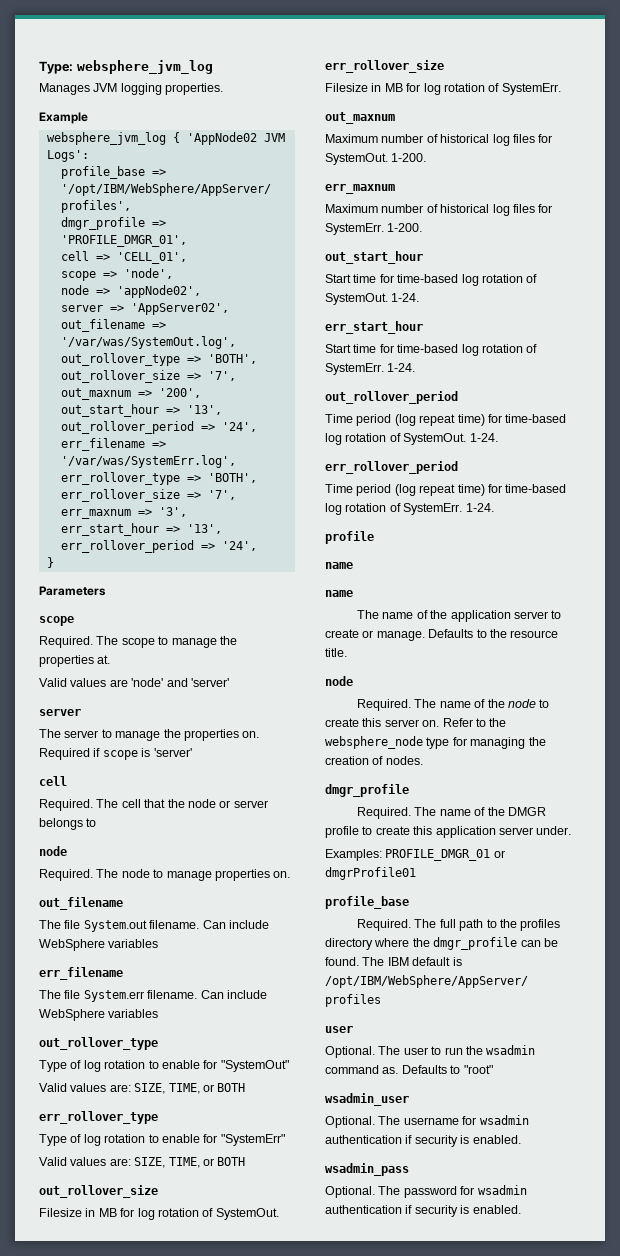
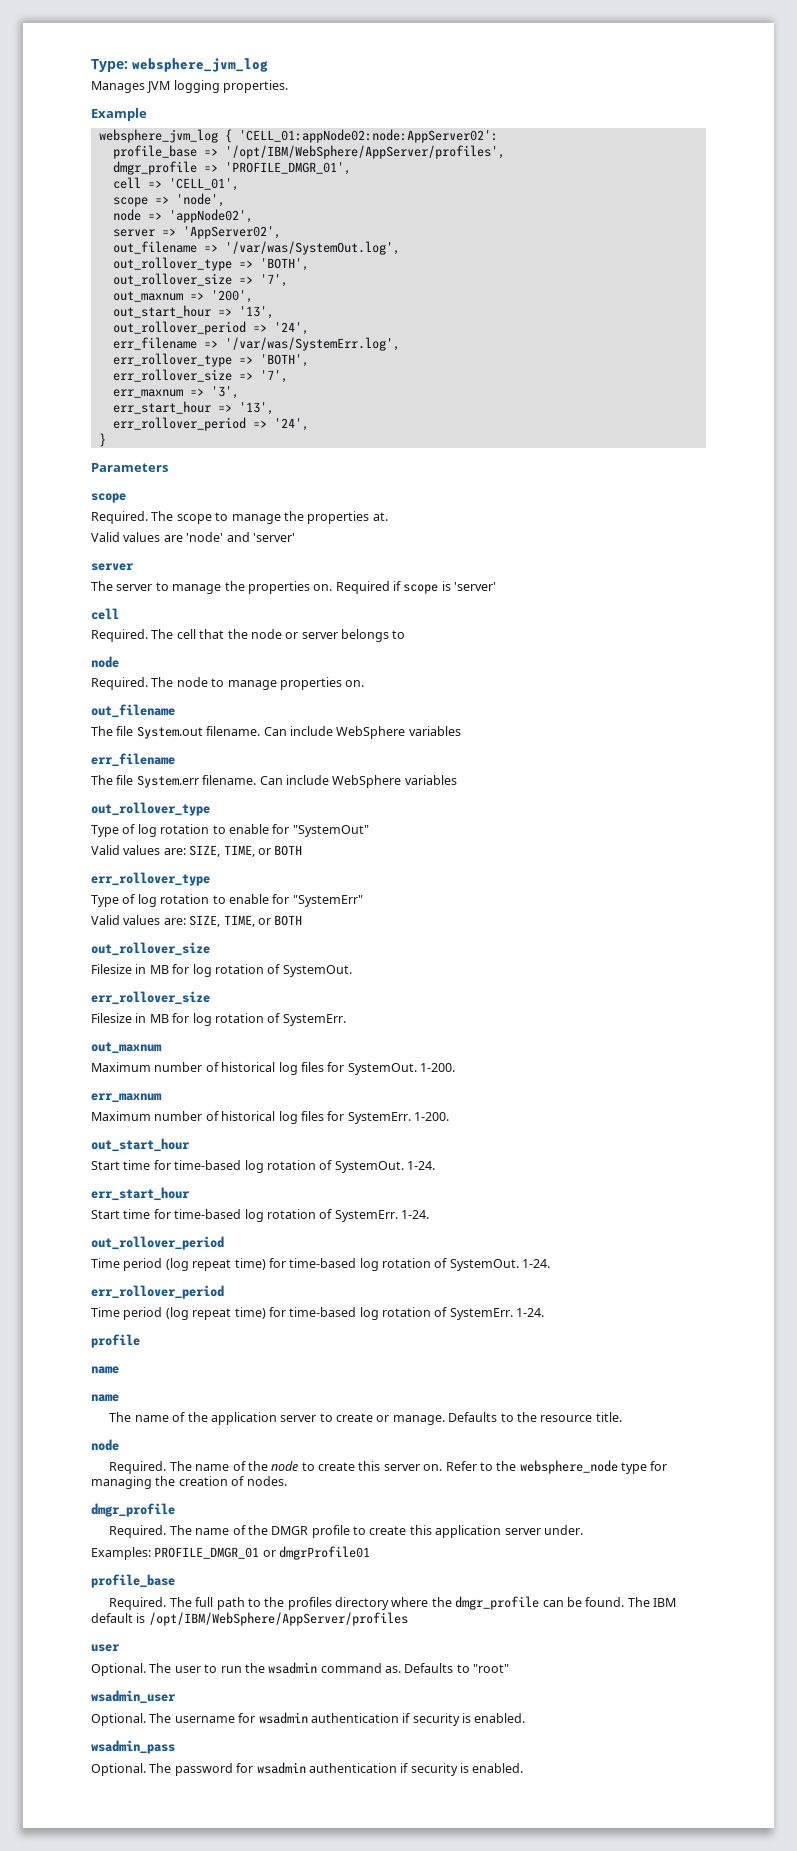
- websphere_jvm_log { 'AppNode02 JVM Logs':
+ websphere_jvm_log { 'CELL_01:appNode02:node:AppServer02':

